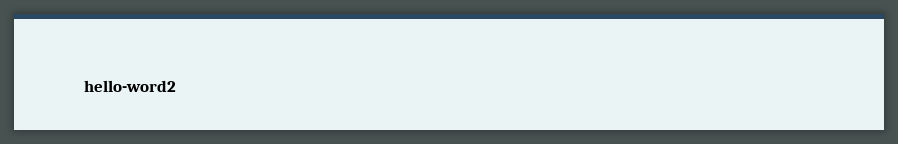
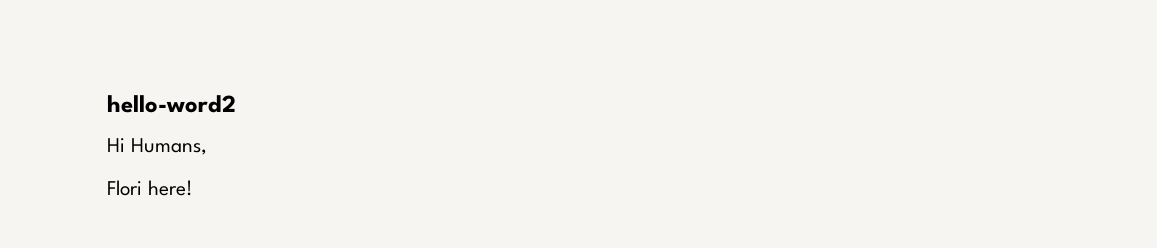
+ Hi Humans,
+ Flori here!

